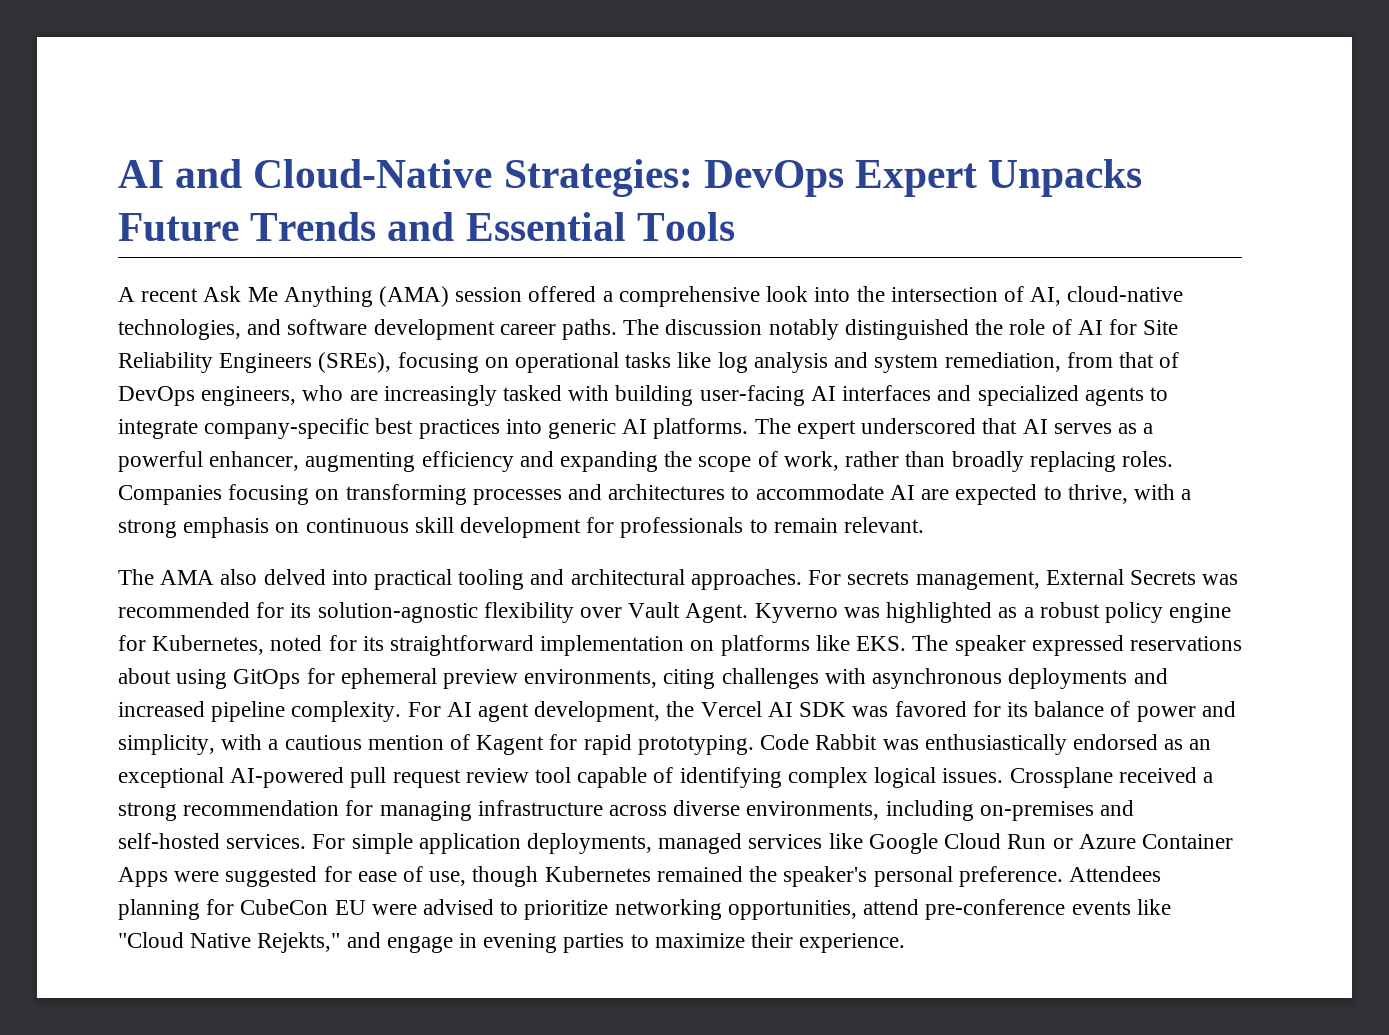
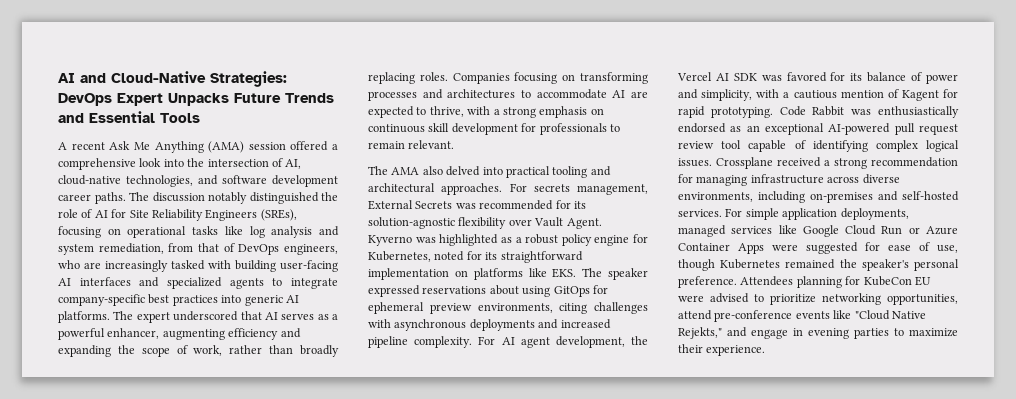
- Attendees planning for CubeCon EU were advised to prioritize networking opportunities, attend pre-conference events like "Cloud Native Rejekts," and engage in evening parties to maximize their experience.
+ Attendees planning for KubeCon EU were advised to prioritize networking opportunities, attend pre-conference events like "Cloud Native Rejekts," and engage in evening parties to maximize their experience.

